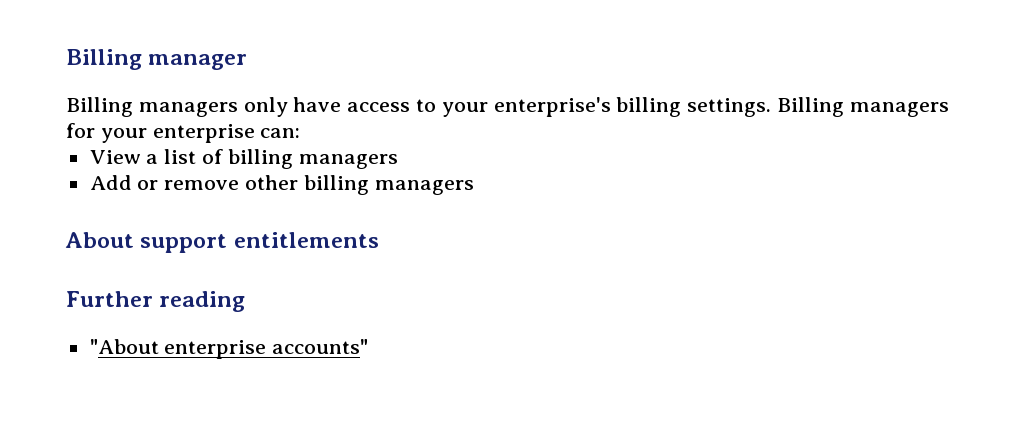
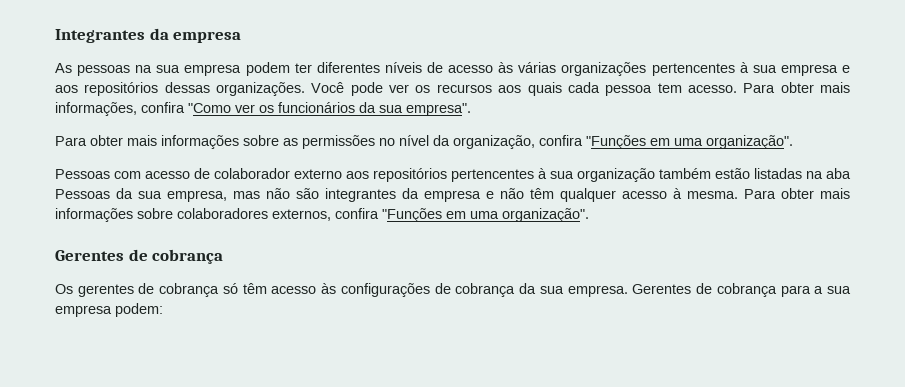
- Billing manager
- Billing managers only have access to your enterprise's billing settings. Billing managers for your enterprise can:
- View a list of billing managers
- Add or remove other billing managers
- About support entitlements
- Further reading
- "About enterprise accounts"
+ Integrantes da empresa
+ As pessoas na sua empresa podem ter diferentes níveis de acesso às várias organizações pertencentes à sua empresa e aos repositórios dessas organizações. Você pode ver os recursos aos quais cada pessoa tem acesso. Para obter mais informações, confira "Como ver os funcionários da sua empresa".
+ Para obter mais informações sobre as permissões no nível da organização, confira "Funções em uma organização".
+ Pessoas com acesso de colaborador externo aos repositórios pertencentes à sua organização também estão listadas na aba Pessoas da sua empresa, mas não são integrantes da empresa e não têm qualquer acesso à mesma. Para obter mais informações sobre colaboradores externos, confira "Funções em uma organização".
+ Gerentes de cobrança
+ Os gerentes de cobrança só têm acesso às configurações de cobrança da sua empresa. Gerentes de cobrança para a sua empresa podem:

